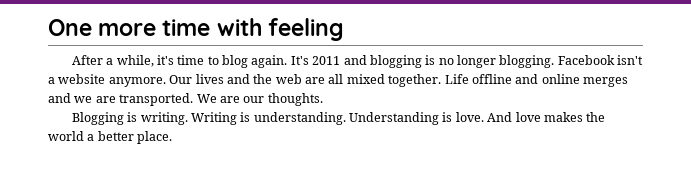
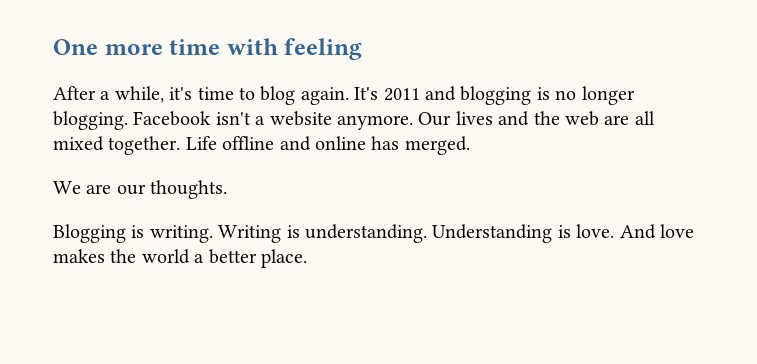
- Life offline and online merges and we are transported. We are our thoughts.
+ Life offline and online has merged.
+ We are our thoughts.

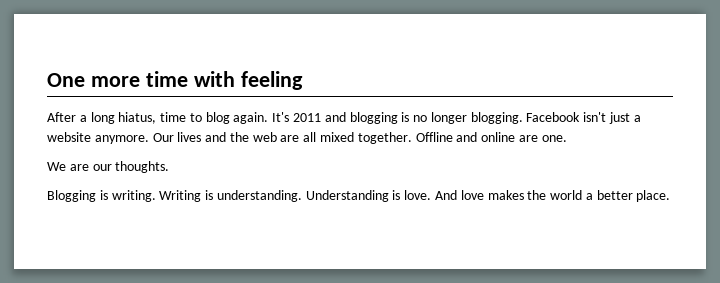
- After a while, it's time to blog again.
+ After a long hiatus, time to blog again.
- Facebook isn't a website anymore.
+ Facebook isn't just a website anymore.
- Life offline and online has merged.
+ Offline and online are one.

